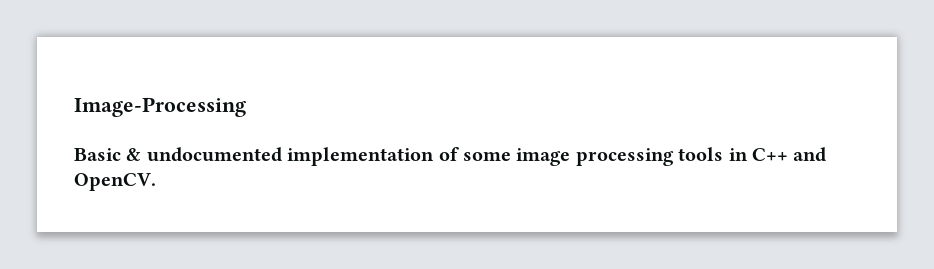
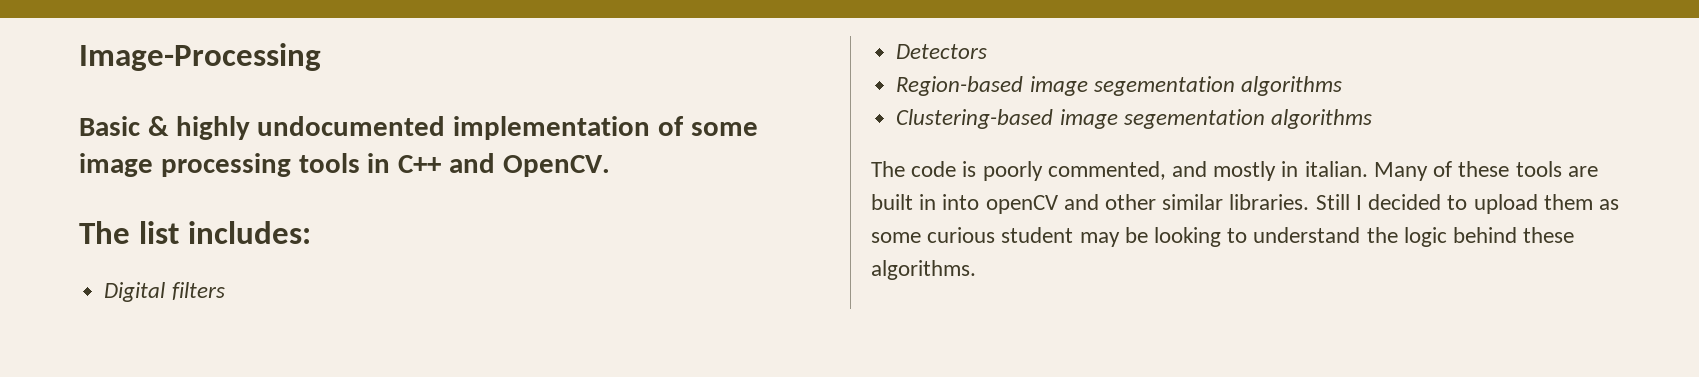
- Basic & undocumented implementation of some image processing tools in C++ and OpenCV.
+ Basic & highly undocumented implementation of some image processing tools in C++ and OpenCV.
+ The list includes:
+ Digital filters
+ Detectors
+ Region-based image segementation algorithms
+ Clustering-based image segementation algorithms
+ The code is poorly commented, and mostly in italian. Many of these tools are built in into openCV and other similar libraries. Still I decided to upload them as some curious student may be looking to understand the logic behind these algorithms.

